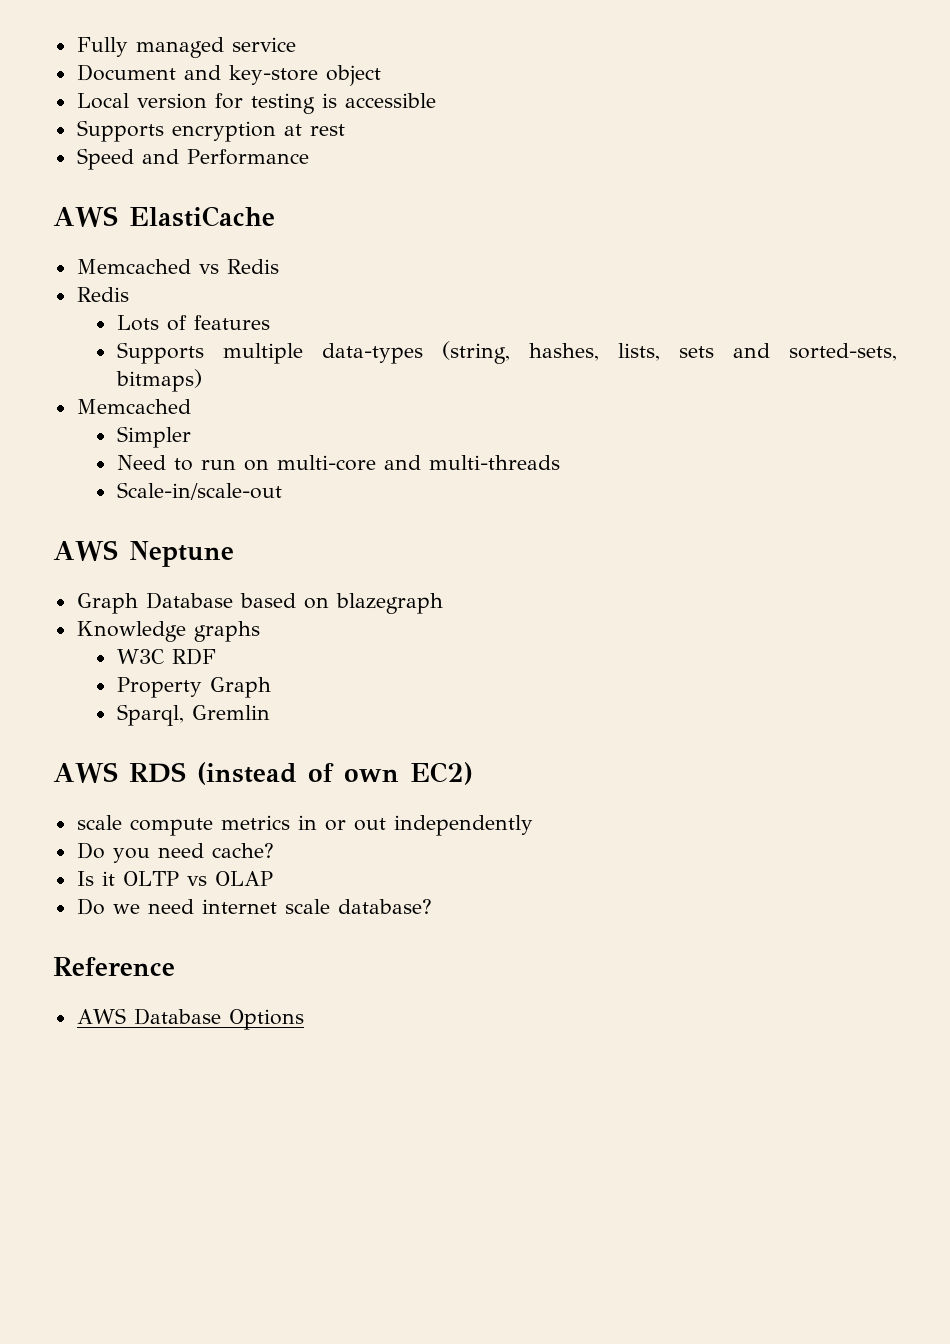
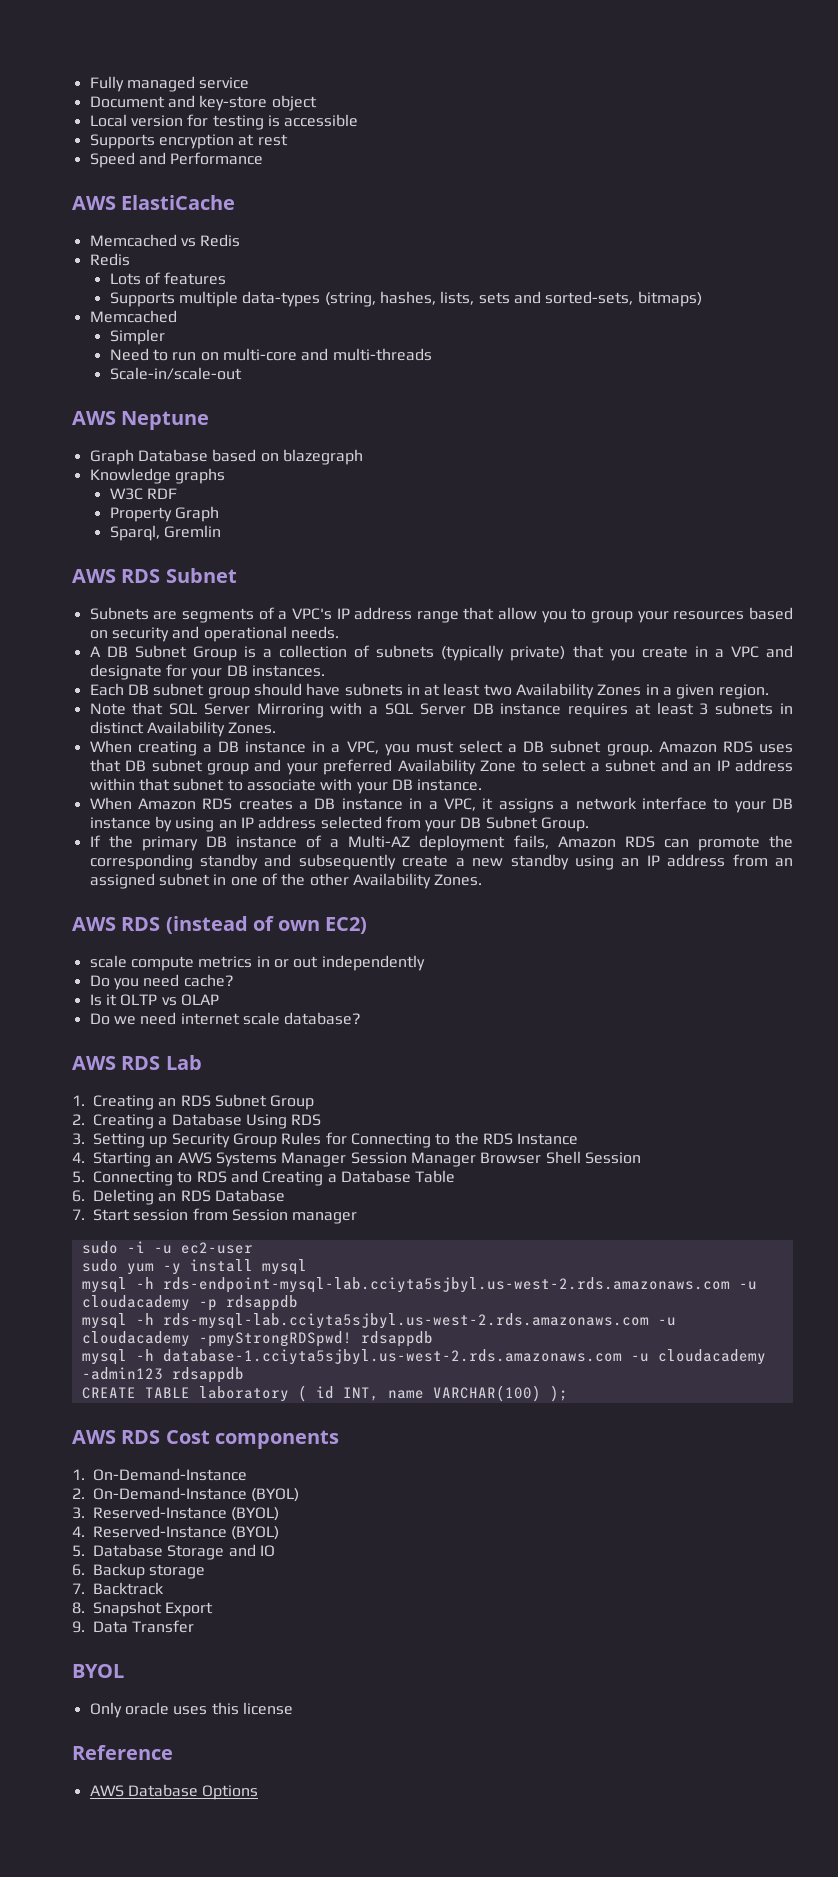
+ AWS RDS Subnet
+ Subnets are segments of a VPC's IP address range that allow you to group your resources based on security and operational needs.
+ A DB Subnet Group is a collection of subnets (typically private) that you create in a VPC and designate for your DB instances.
+ Each DB subnet group should have subnets in at least two Availability Zones in a given region.
+ Note that SQL Server Mirroring with a SQL Server DB instance requires at least 3 subnets in distinct Availability Zones.
+ When creating a DB instance in a VPC, you must select a DB subnet group. Amazon RDS uses that DB subnet group and your preferred Availability Zone to select a subnet and an IP address within that subnet to associate with your DB instance.
+ When Amazon RDS creates a DB instance in a VPC, it assigns a network interface to your DB instance by using an IP address selected from your DB Subnet Group.
+ If the primary DB instance of a Multi-AZ deployment fails, Amazon RDS can promote the corresponding standby and subsequently create a new standby using an IP address from an assigned subnet in one of the other Availability Zones.
+ AWS RDS Lab
+ 1. Creating an RDS Subnet Group
+ 2. Creating a Database Using RDS
+ 3. Setting up Security Group Rules for Connecting to the RDS Instance
+ 4. Starting an AWS Systems Manager Session Manager Browser Shell Session
+ 5. Connecting to RDS and Creating a Database Table
+ 6. Deleting an RDS Database
+ 7. Start session from Session manager
+ sudo -i -u ec2-user
+ sudo yum -y install mysql
+ mysql -h rds-endpoint-mysql-lab.cciyta5sjbyl.us-west-2.rds.amazonaws.com -u cloudacademy -p rdsappdb
+ mysql -h rds-mysql-lab.cciyta5sjbyl.us-west-2.rds.amazonaws.com -u cloudacademy -pmyStrongRDSpwd! rdsappdb
+ mysql -h database-1.cciyta5sjbyl.us-west-2.rds.amazonaws.com -u cloudacademy -admin123 rdsappdb
+ CREATE TABLE laboratory ( id INT, name VARCHAR(100) );
+ AWS RDS Cost components
+ 1. On-Demand-Instance
+ 2. On-Demand-Instance (BYOL)
+ 3. Reserved-Instance (BYOL)
+ 4. Reserved-Instance (BYOL)
+ 5. Database Storage and IO
+ 6. Backup storage
+ 7. Backtrack
+ 8. Snapshot Export
+ 9. Data Transfer
+ BYOL
+ Only oracle uses this license

